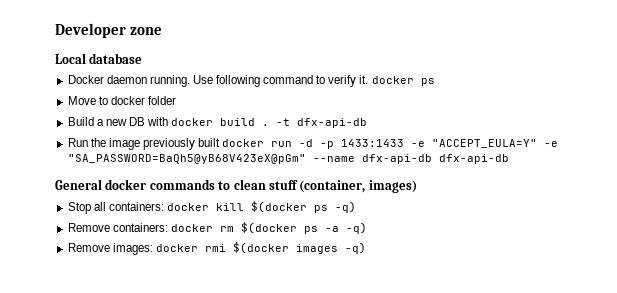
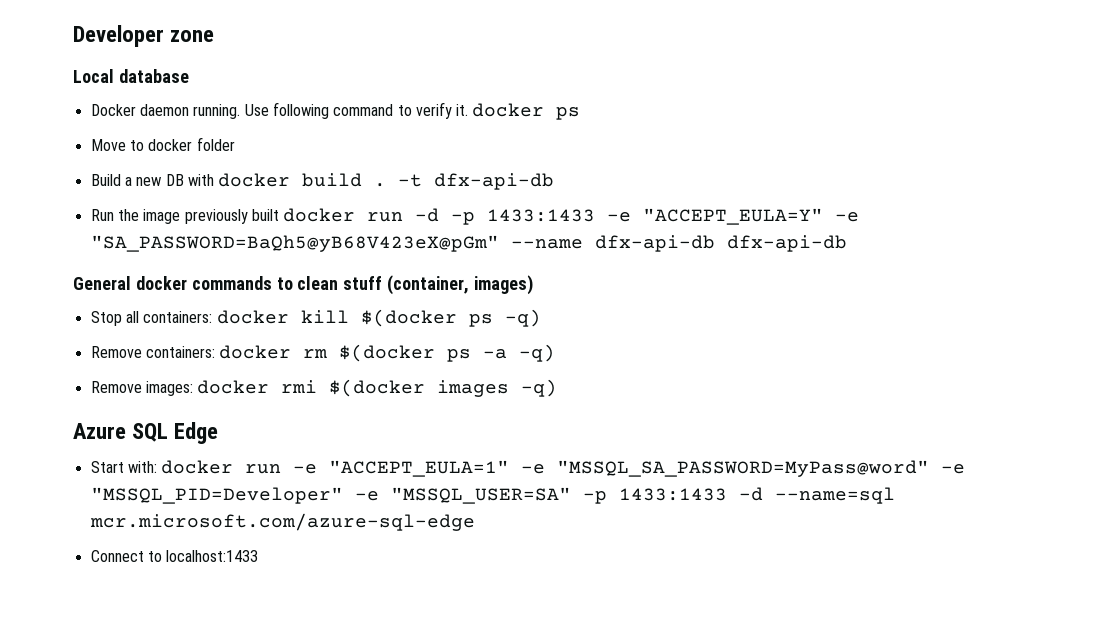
+ Azure SQL Edge
+ Start with: docker run -e "ACCEPT_EULA=1" -e "MSSQL_SA_PASSWORD=MyPass@word" -e "MSSQL_PID=Developer" -e "MSSQL_USER=SA" -p 1433:1433 -d --name=sql mcr.microsoft.com/azure-sql-edge
+ Connect to localhost:1433

